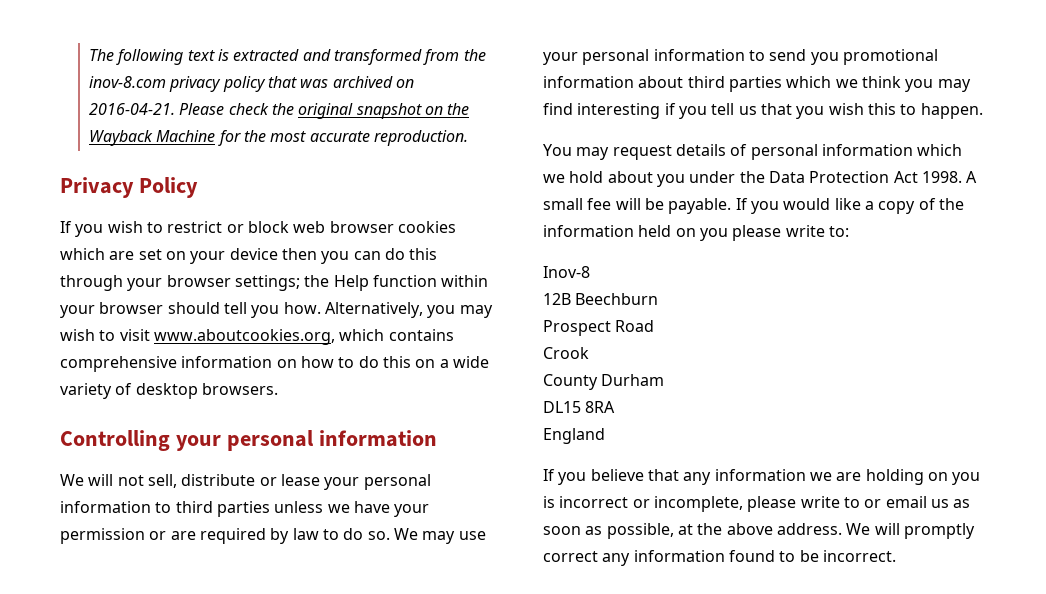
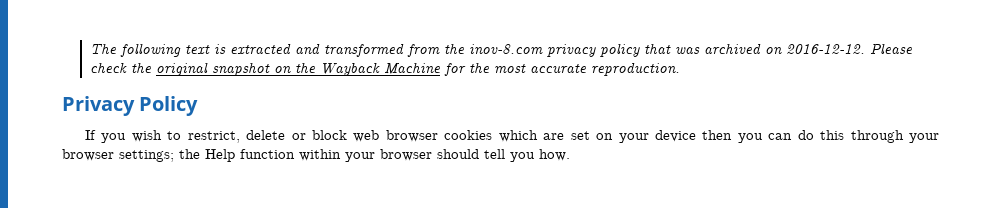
- The following text is extracted and transformed from the inov-8.com privacy policy that was archived on 2016-04-21.
+ The following text is extracted and transformed from the inov-8.com privacy policy that was archived on 2016-12-12.
- If you wish to restrict or block web browser cookies which are set on your device then you can do this through your browser settings; the Help function within your browser should tell you how. Alternatively, you may wish to visit www.aboutcookies.org, which contains comprehensive information on how to do this on a wide variety of desktop browsers.
- Controlling your personal information
- We will not sell, distribute or lease your personal information to third parties unless we have your permission or are required by law to do so. We may use your personal information to send you promotional information about third parties which we think you may find interesting if you tell us that you wish this to happen.
- You may request details of personal information which we hold about you under the Data Protection Act 1998. A small fee will be payable. If you would like a copy of the information held on you please write to:
- Inov-8
- 12B Beechburn
- Prospect Road
- Crook
- County Durham
- DL15 8RA
- England
- If you believe that any information we are holding on you is incorrect or incomplete, please write to or email us as soon as possible, at the above address. We will promptly correct any information found to be incorrect.
+ If you wish to restrict, delete or block web browser cookies which are set on your device then you can do this through your browser settings; the Help function within your browser should tell you how.

